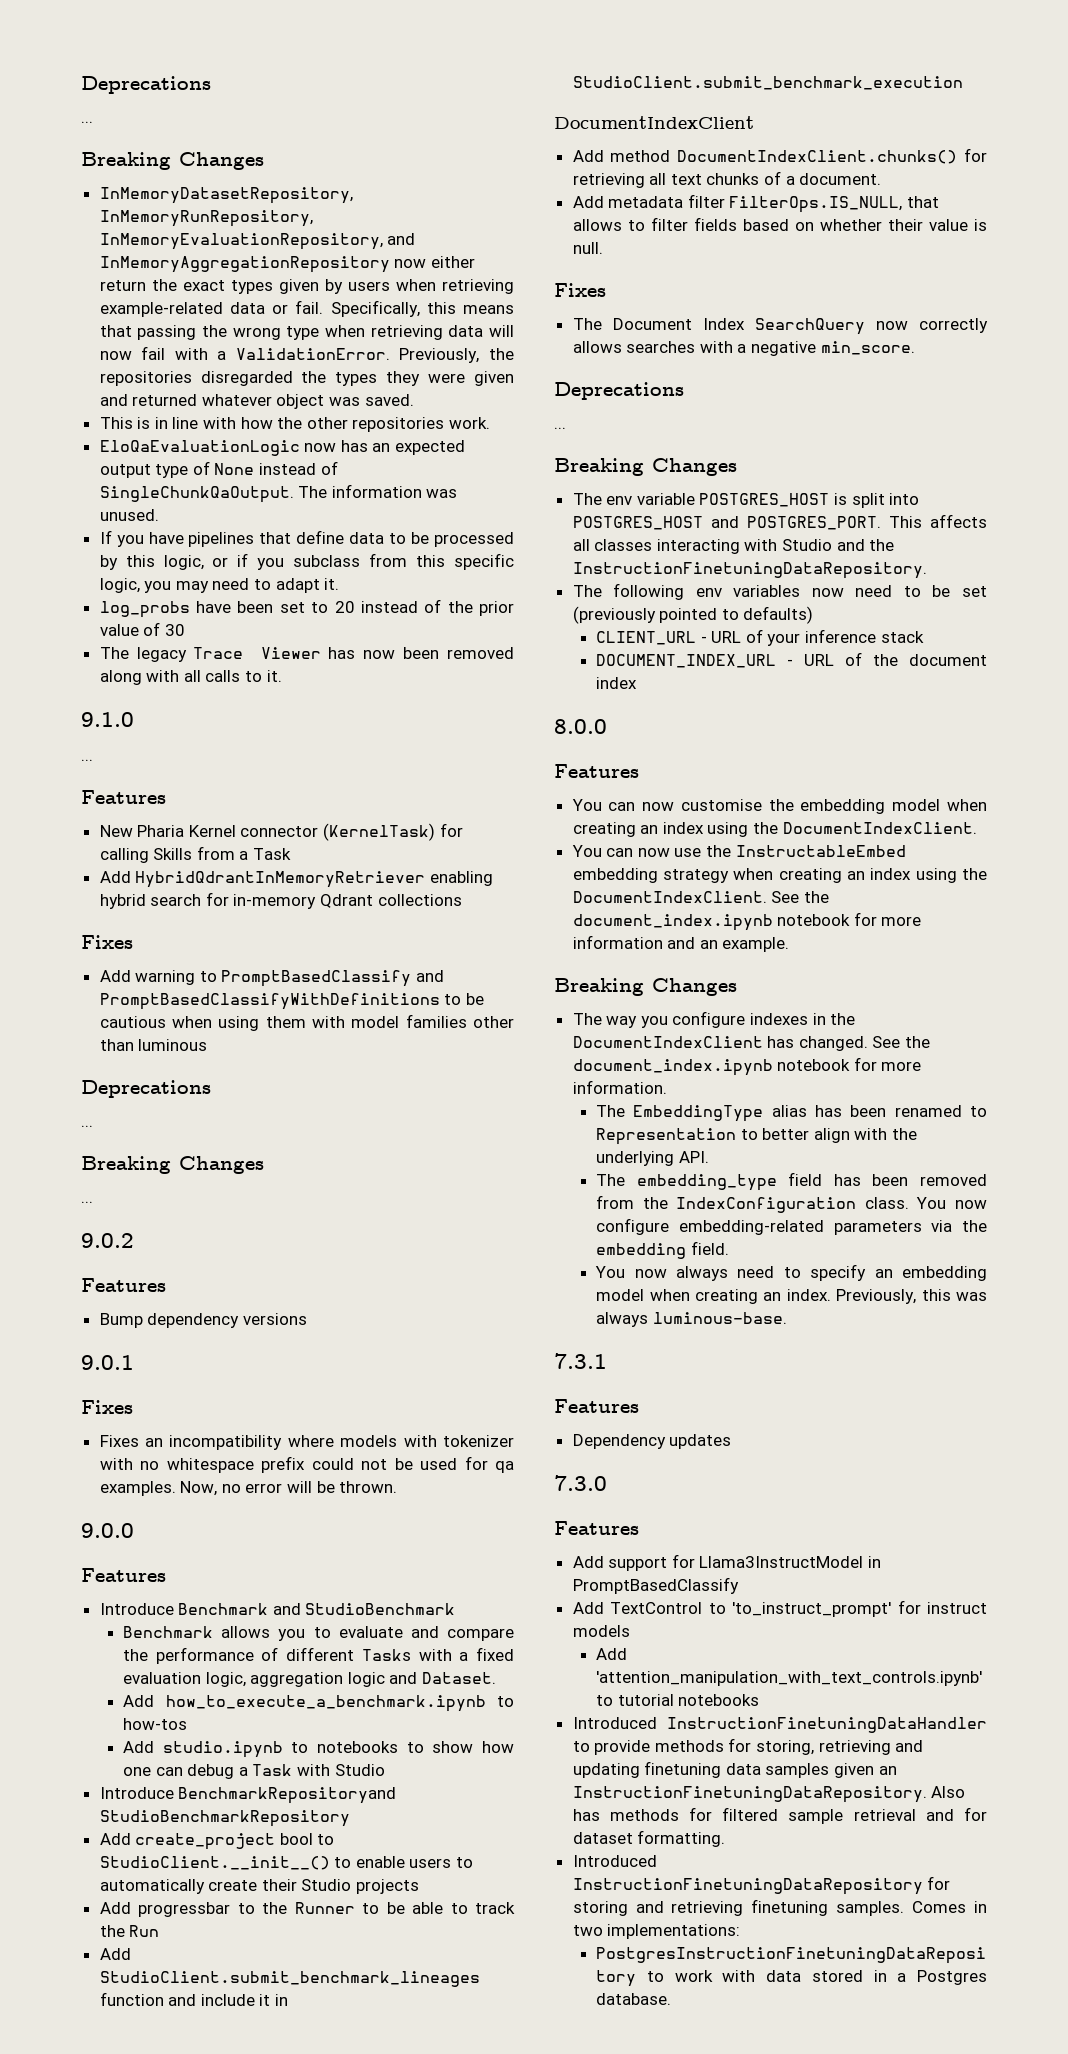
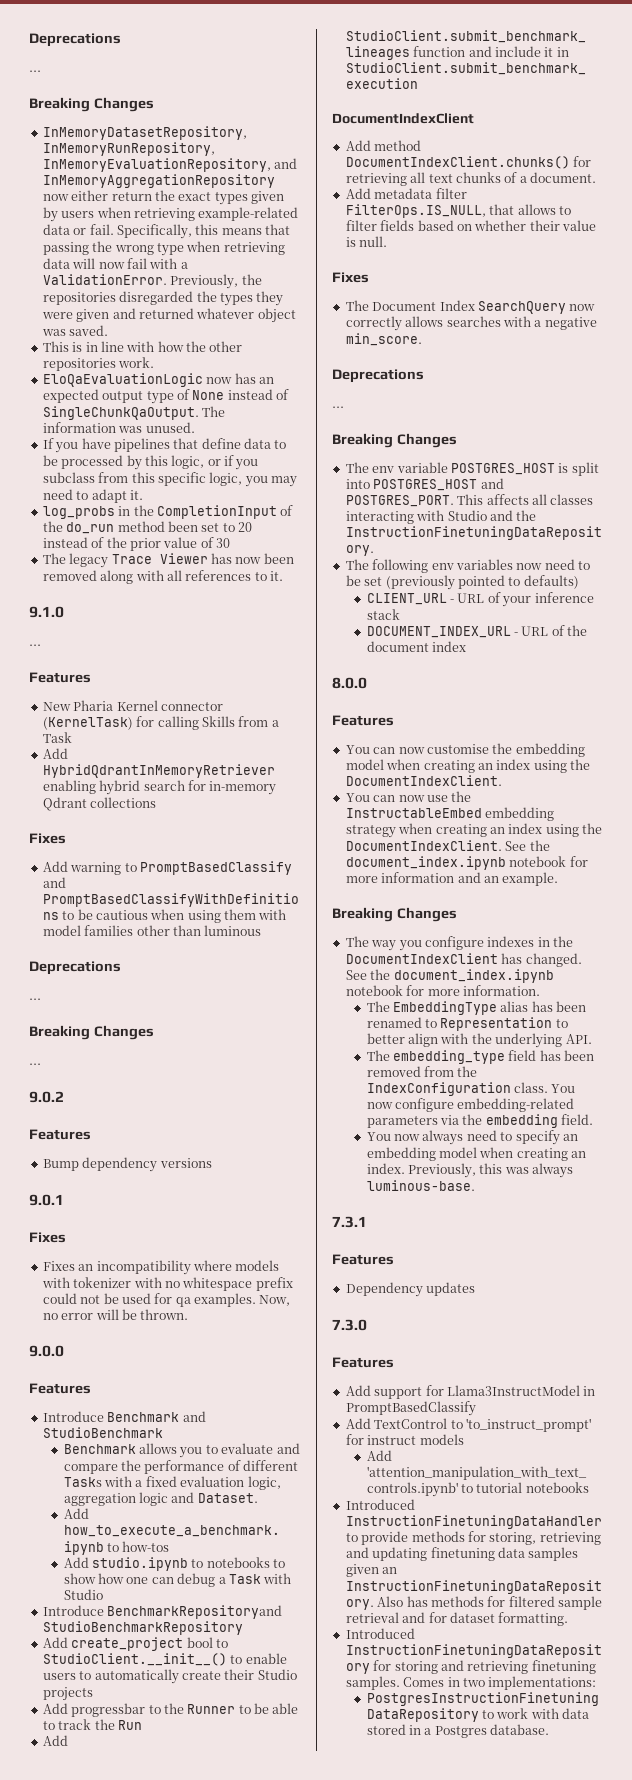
- log_probs have been set to 20 instead of the prior value of 30
+ log_probs in the CompletionInput of the do_run method been set to 20 instead of the prior value of 30
- The legacy Trace Viewer has now been removed along with all calls to it.
+ The legacy Trace Viewer has now been removed along with all references to it.

